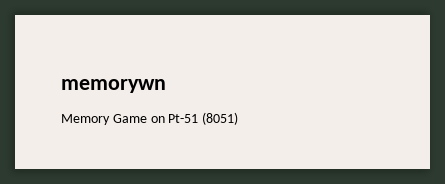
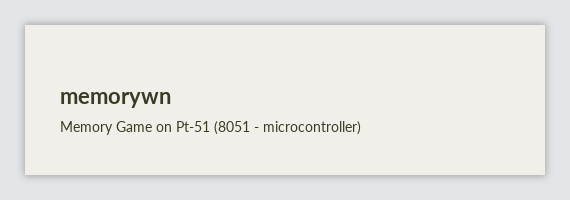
- Memory Game on Pt-51 (8051)
+ Memory Game on Pt-51 (8051 - microcontroller)

